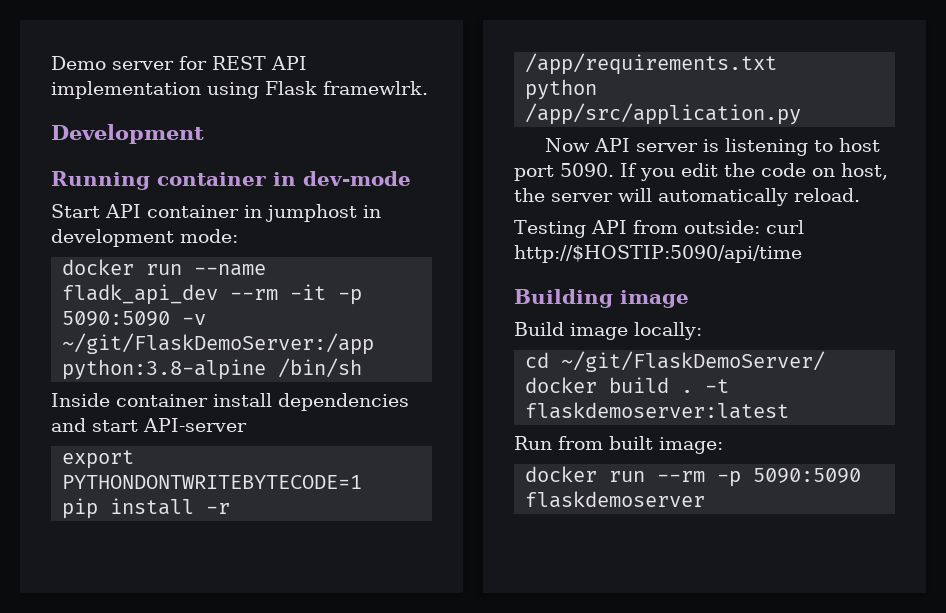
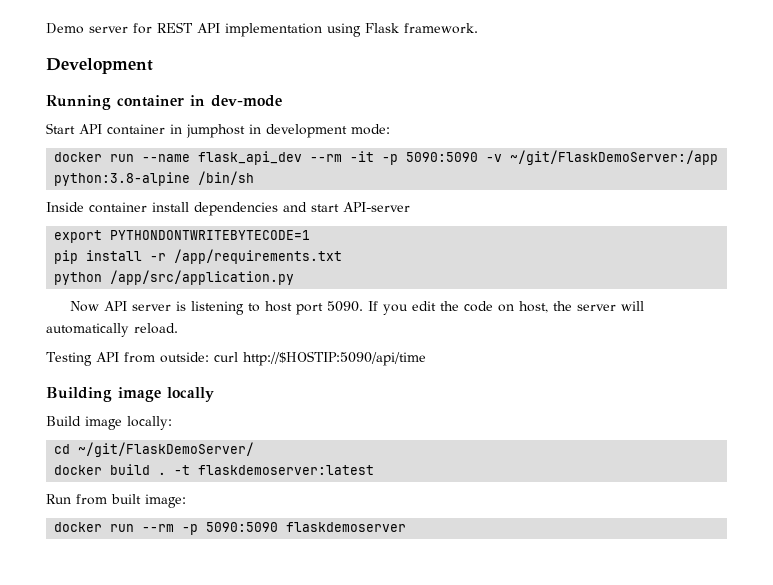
- Demo server for REST API implementation using Flask framewlrk.
+ Demo server for REST API implementation using Flask framework.
- docker run --name fladk_api_dev --rm -it -p 5090:5090 -v ~/git/FlaskDemoServer:/app python:3.8-alpine /bin/sh
+ docker run --name flask_api_dev --rm -it -p 5090:5090 -v ~/git/FlaskDemoServer:/app python:3.8-alpine /bin/sh
- Building image
+ Building image locally

